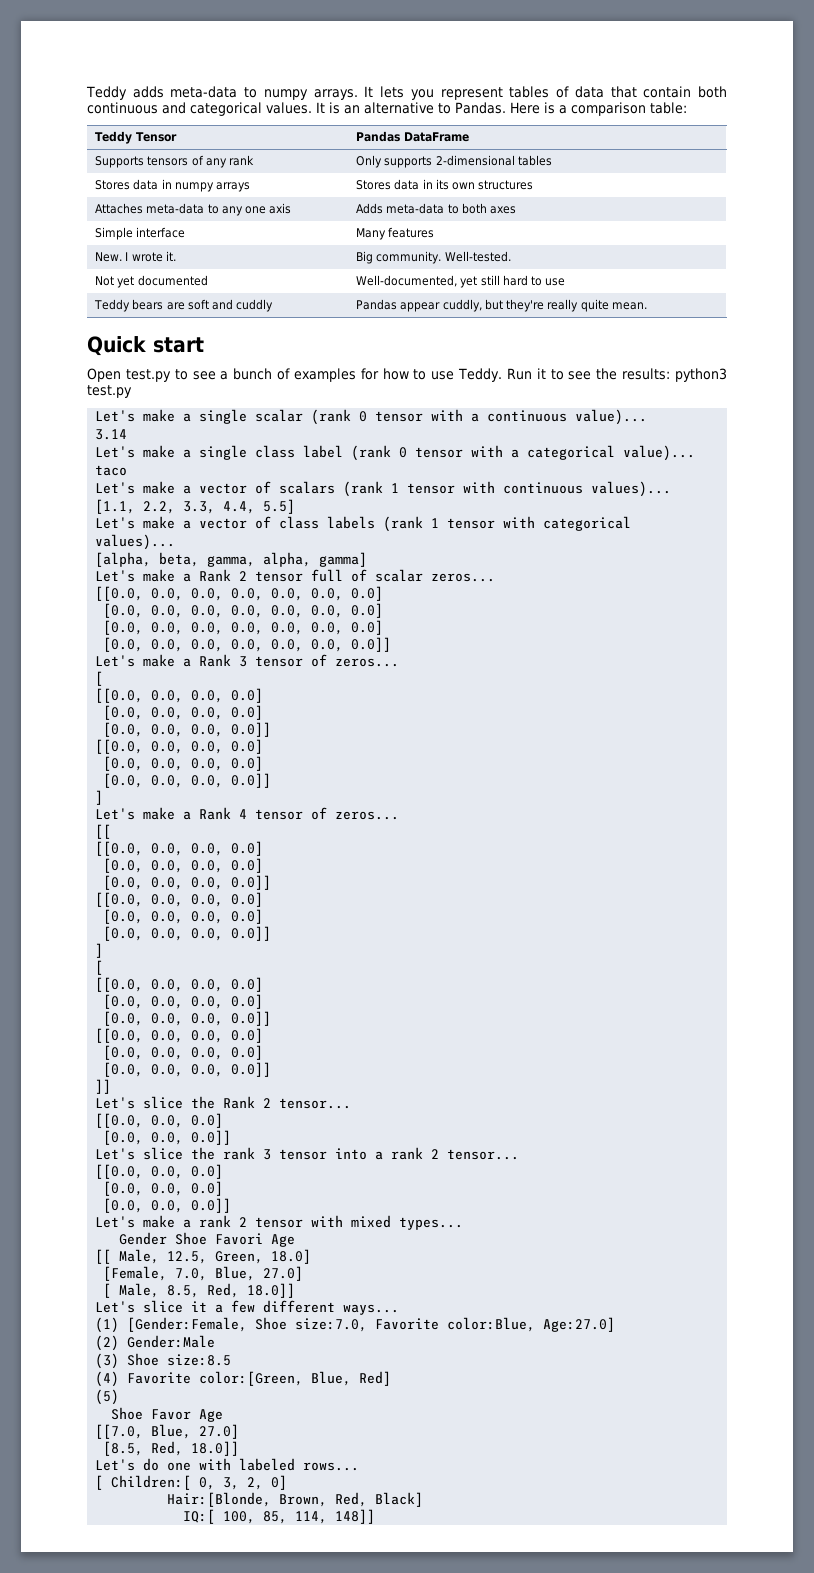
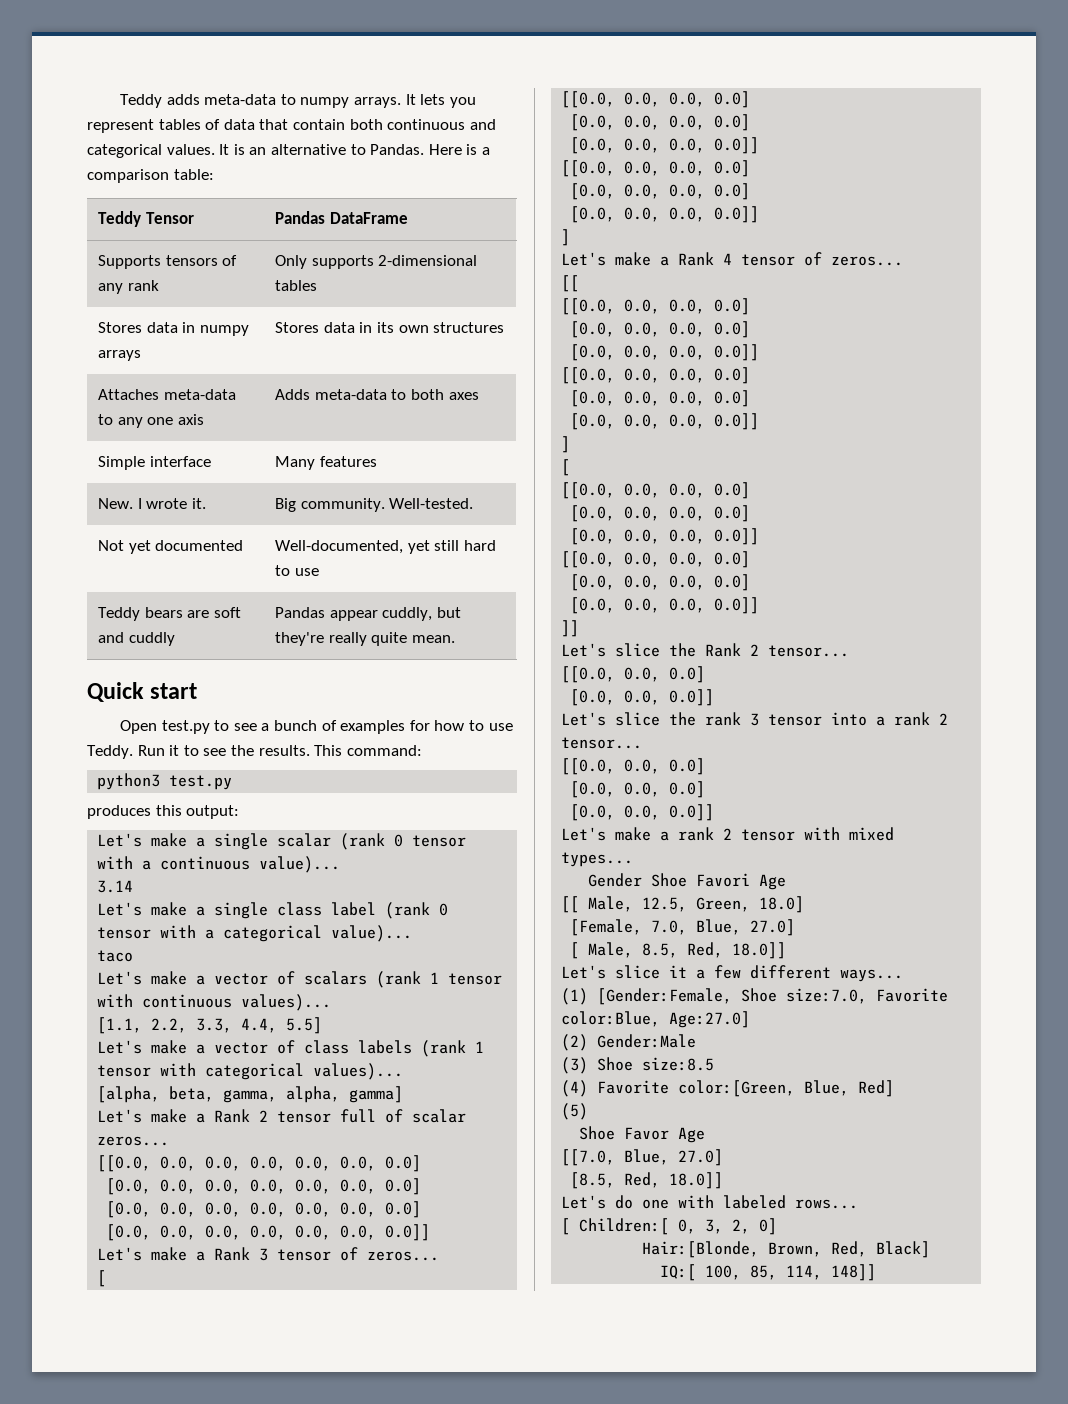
- Run it to see the results: python3 test.py
+ Run it to see the results. This command:
+ python3 test.py
+ produces this output:

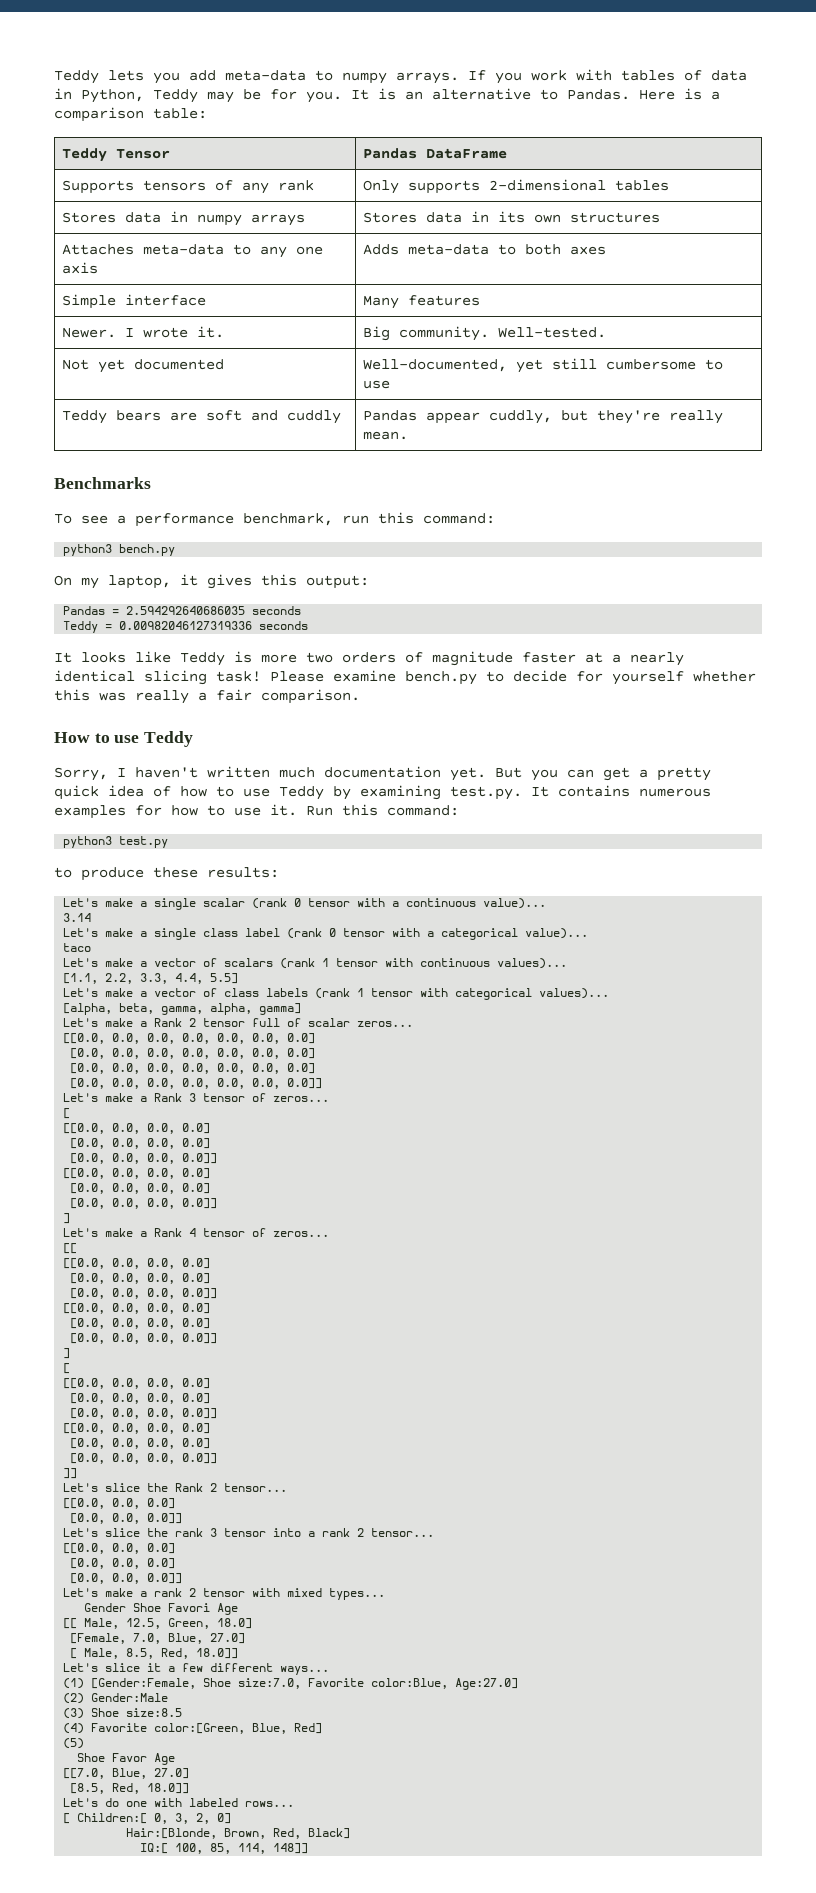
- Teddy adds meta-data to numpy arrays.
+ Teddy lets you add meta-data to numpy arrays.
- It lets you represent tables of data that contain both continuous and categorical values.
+ If you work with tables of data in Python, Teddy may be for you.
- New. I wrote it. | Big community. Well-tested.
+ Newer. I wrote it. | Big community. Well-tested.
- Not yet documented | Well-documented, yet still hard to use
+ Not yet documented | Well-documented, yet still cumbersome to use
- Teddy bears are soft and cuddly | Pandas appear cuddly, but they're really quite mean.
+ Teddy bears are soft and cuddly | Pandas appear cuddly, but they're really mean.
- Quick start
- Open test.py to see a bunch of examples for how to use Teddy. Run it to see the results. This command:
+ Benchmarks
+ To see a performance benchmark, run this command:
+ python3 bench.py
+ On my laptop, it gives this output:
+ Pandas = 2.594292640686035 seconds
+ Teddy = 0.00982046127319336 seconds
+ It looks like Teddy is more two orders of magnitude faster at a nearly identical slicing task! Please examine bench.py to decide for yourself whether this was really a fair comparison.
+ How to use Teddy
+ Sorry, I haven't written much documentation yet. But you can get a pretty quick idea of how to use Teddy by examining test.py. It contains numerous examples for how to use it. Run this command:
- produces this output:
+ to produce these results:

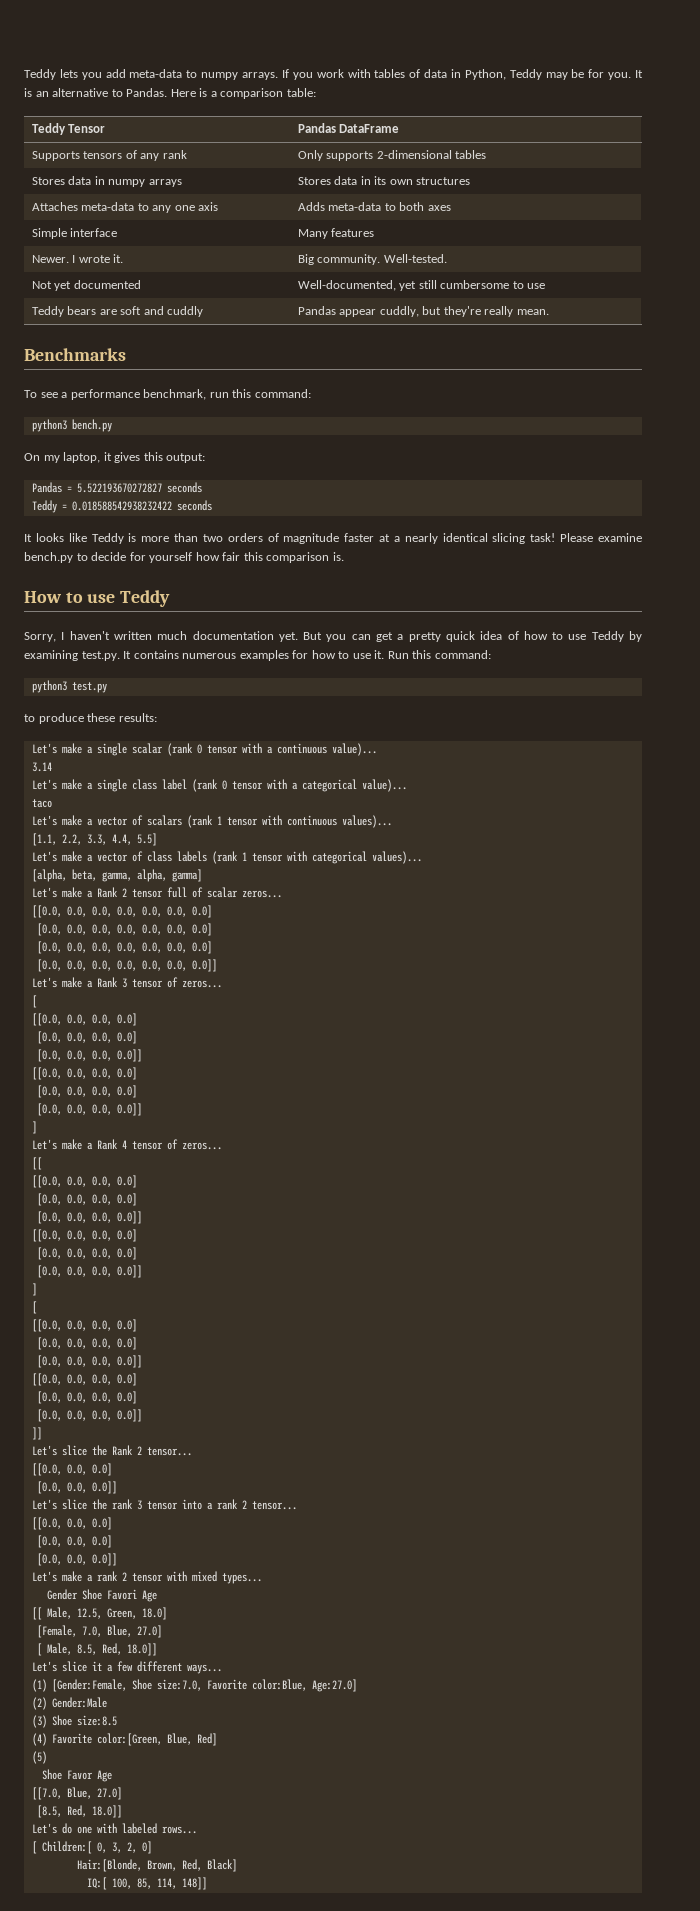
- Pandas = 2.594292640686035 seconds
+ Pandas = 5.522193670272827 seconds
- Teddy = 0.00982046127319336 seconds
+ Teddy = 0.018588542938232422 seconds
- It looks like Teddy is more two orders of magnitude faster at a nearly identical slicing task!
+ It looks like Teddy is more than two orders of magnitude faster at a nearly identical slicing task!
- Please examine bench.py to decide for yourself whether this was really a fair comparison.
+ Please examine bench.py to decide for yourself how fair this comparison is.

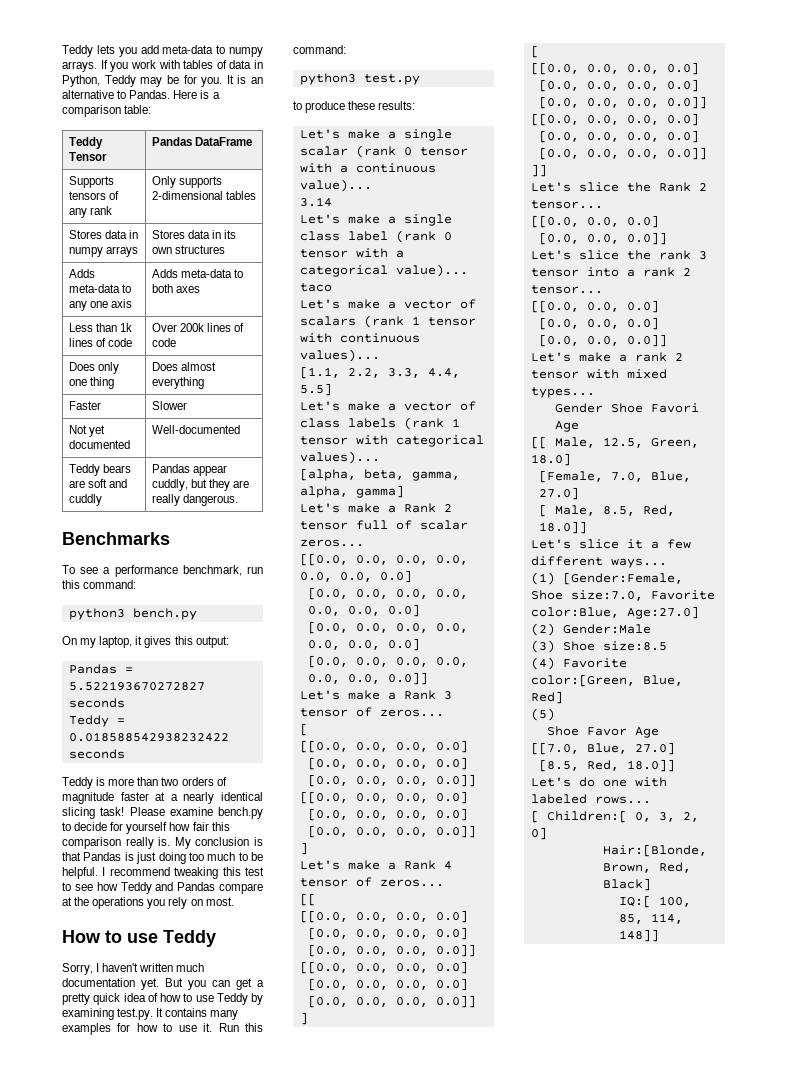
- Attaches meta-data to any one axis | Adds meta-data to both axes
+ Adds meta-data to any one axis | Adds meta-data to both axes
- Simple interface | Many features
- Newer. I wrote it. | Big community. Well-tested.
- Not yet documented | Well-documented, yet still cumbersome to use
+ Less than 1k lines of code | Over 200k lines of code
+ Does only one thing | Does almost everything
+ Faster | Slower
+ Not yet documented | Well-documented
- Teddy bears are soft and cuddly | Pandas appear cuddly, but they're really mean.
+ Teddy bears are soft and cuddly | Pandas appear cuddly, but they are really dangerous.
- It looks like Teddy is more than two orders of magnitude faster at a nearly identical slicing task!
+ Teddy is more than two orders of magnitude faster at a nearly identical slicing task!
- Please examine bench.py to decide for yourself how fair this comparison is.
+ Please examine bench.py to decide for yourself how fair this comparison really is. My conclusion is that Pandas is just doing too much to be helpful. I recommend tweaking this test to see how Teddy and Pandas compare at the operations you rely on most.
- But you can get a pretty quick idea of how to use Teddy by examining test.py. It contains numerous examples for how to use it.
+ But you can get a pretty quick idea of how to use Teddy by examining test.py. It contains many examples for how to use it.

